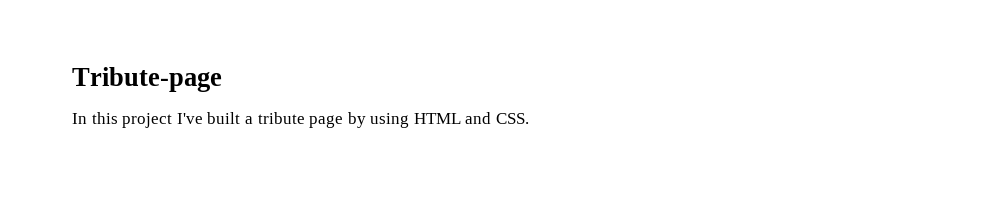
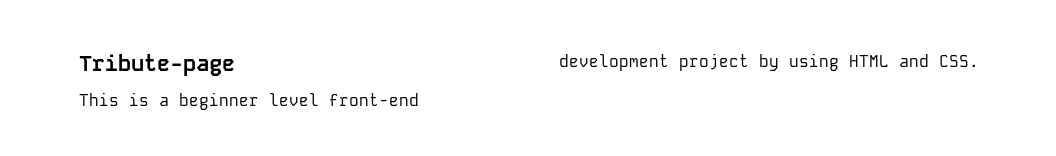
- In this project I've built a tribute page by using HTML and CSS.
+ This is a beginner level front-end development project by using HTML and CSS.

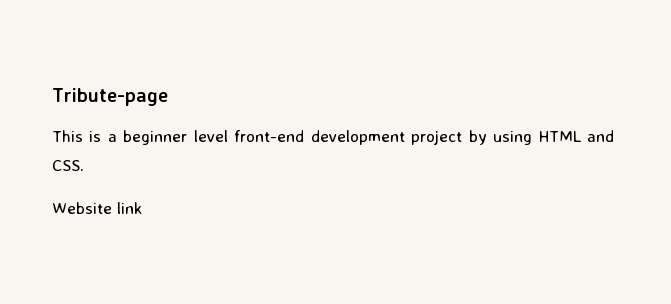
+ Website link

